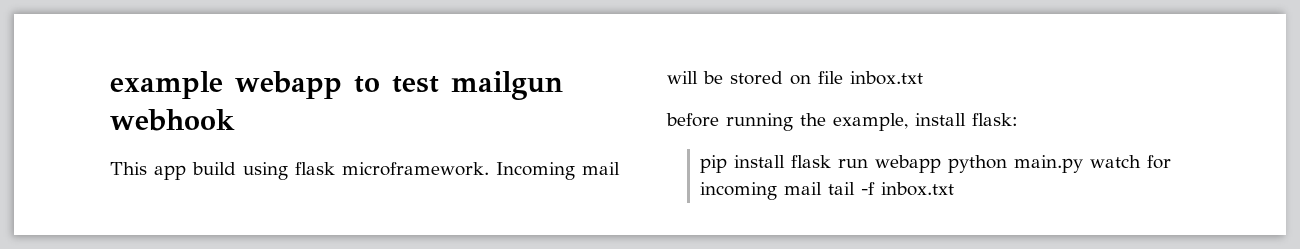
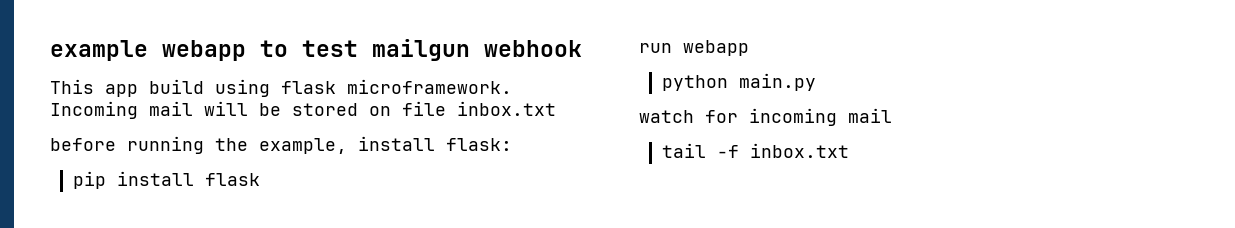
- pip install flask run webapp python main.py watch for incoming mail tail -f inbox.txt
+ pip install flask
+ run webapp
+ python main.py
+ watch for incoming mail
+ tail -f inbox.txt

